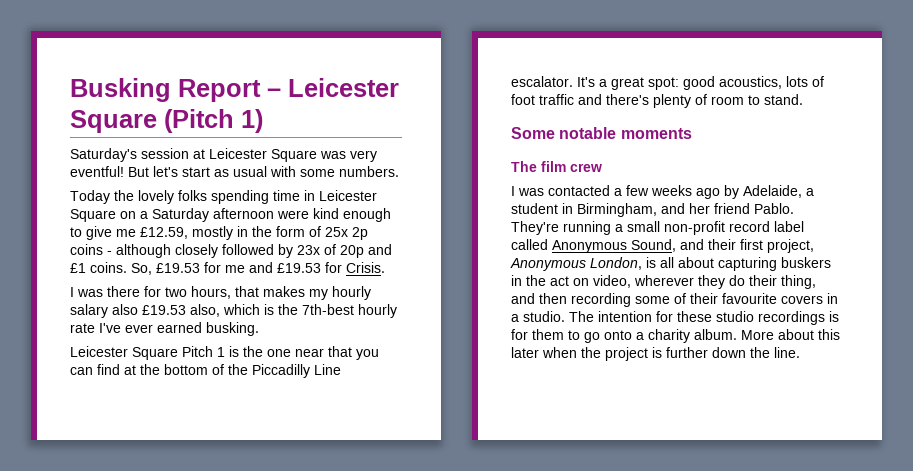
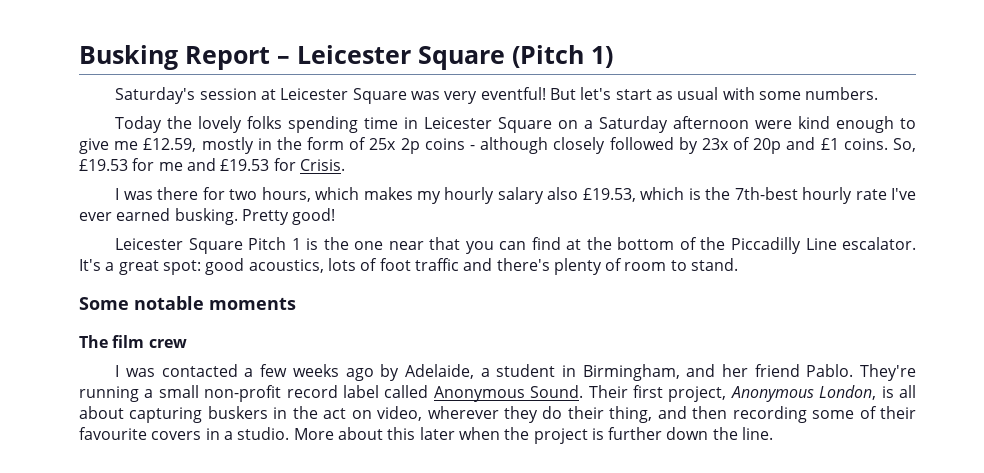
- I was there for two hours, that makes my hourly salary also £19.53 also, which is the 7th-best hourly rate I've ever earned busking.
+ I was there for two hours, which makes my hourly salary also £19.53, which is the 7th-best hourly rate I've ever earned busking. Pretty good!
- They're running a small non-profit record label called Anonymous Sound, and their first project, Anonymous London, is all about capturing buskers in the act on video, wherever they do their thing, and then recording some of their favourite covers in a studio.
+ They're running a small non-profit record label called Anonymous Sound. Their first project, Anonymous London, is all about capturing buskers in the act on video, wherever they do their thing, and then recording some of their favourite covers in a studio.
- The intention for these studio recordings is for them to go onto a charity album.

